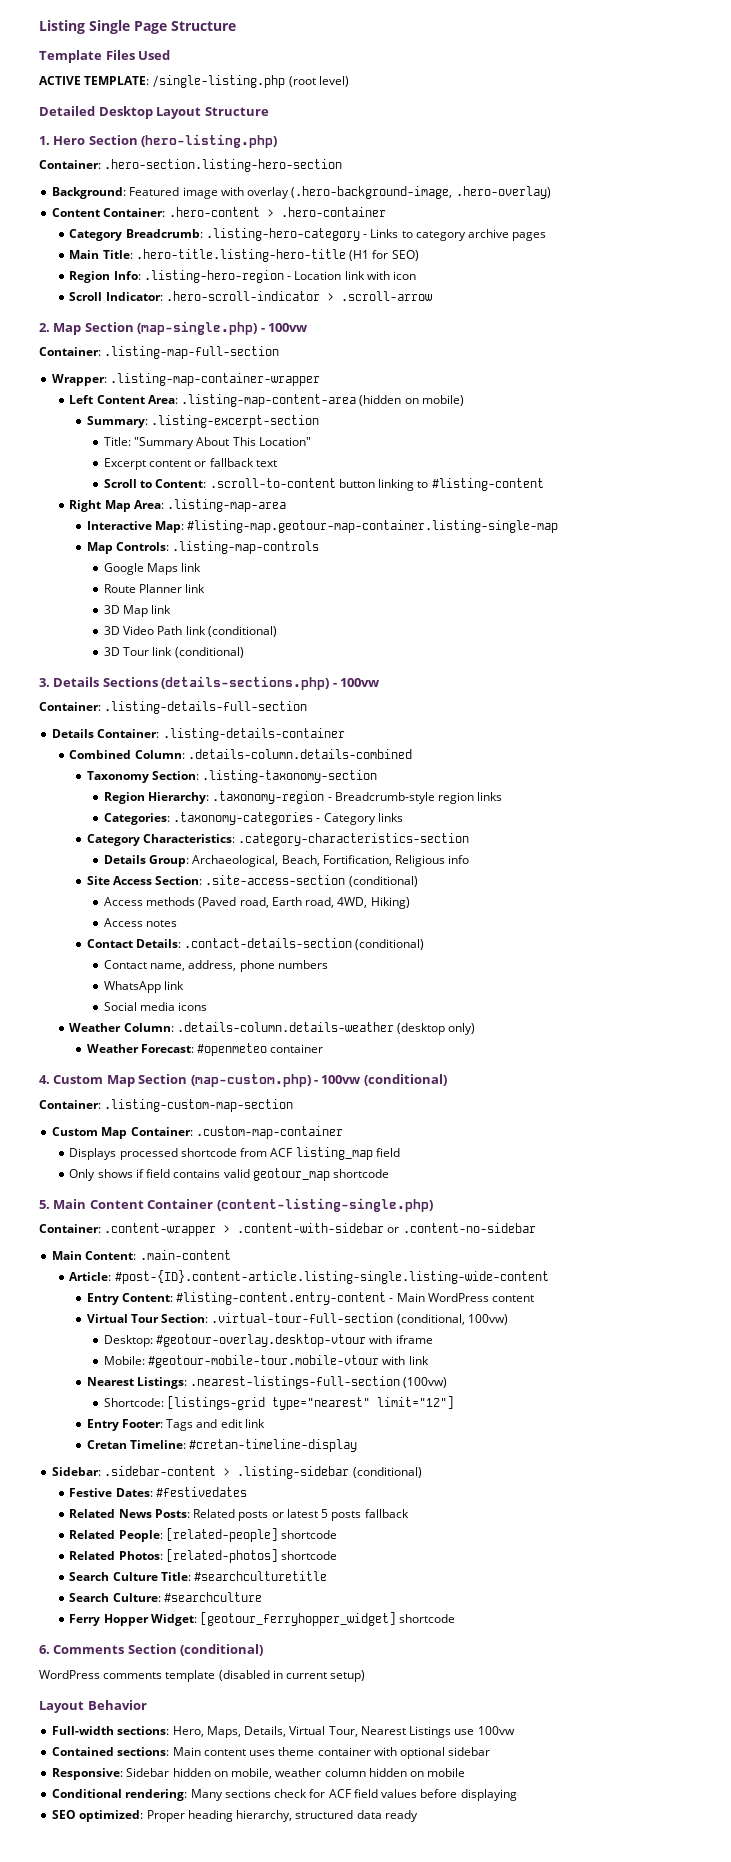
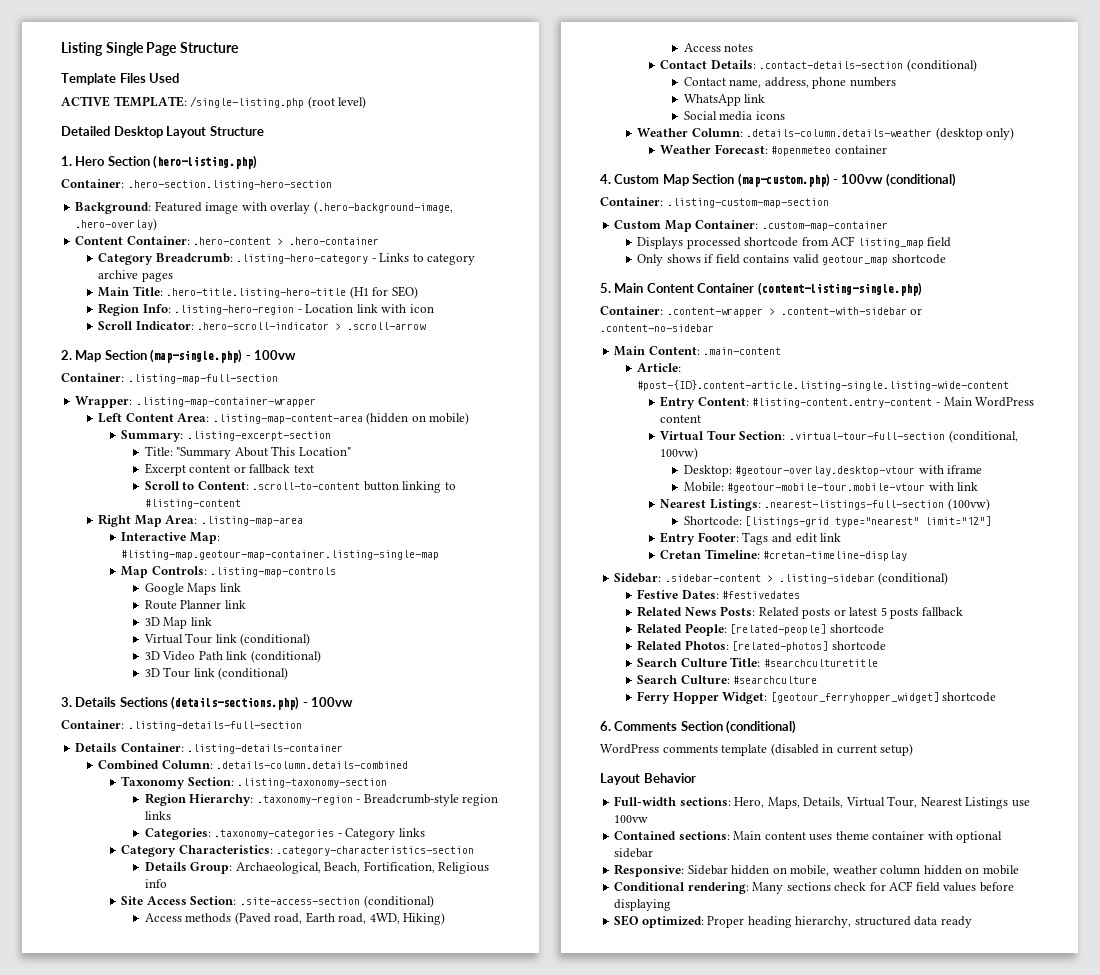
+ Virtual Tour link (conditional)

